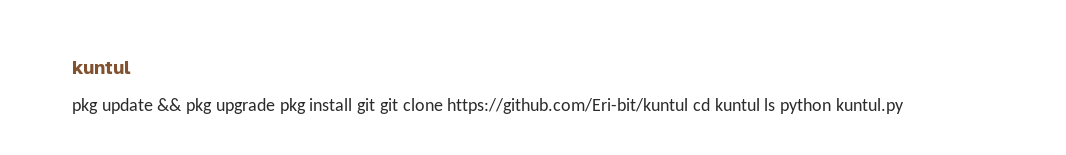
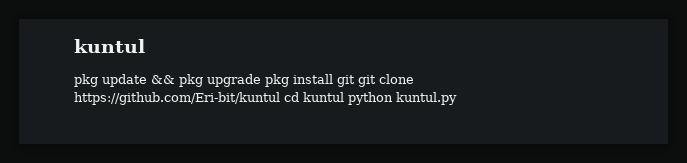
- pkg update && pkg upgrade pkg install git git clone https://github.com/Eri-bit/kuntul cd kuntul ls python kuntul.py
+ pkg update && pkg upgrade pkg install git git clone https://github.com/Eri-bit/kuntul cd kuntul python kuntul.py

